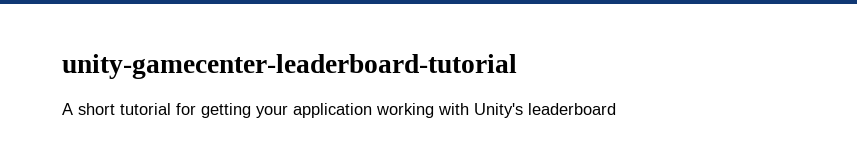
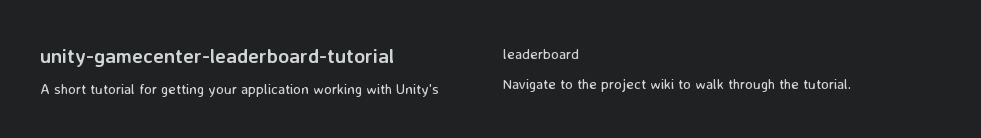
+ Navigate to the project wiki to walk through the tutorial.

